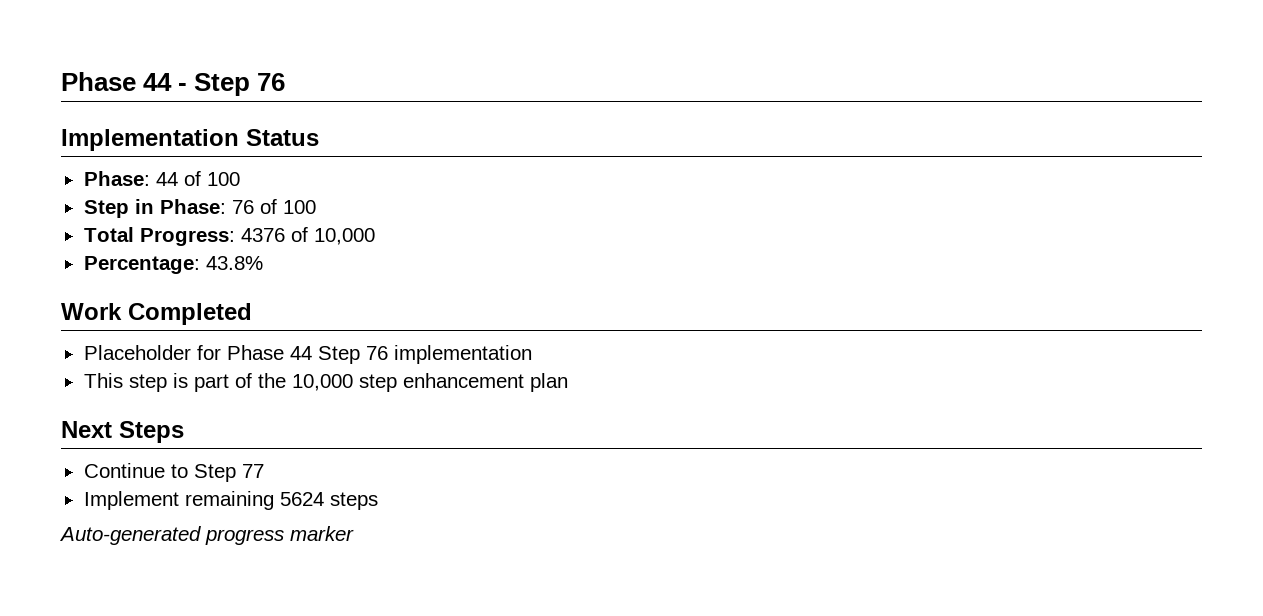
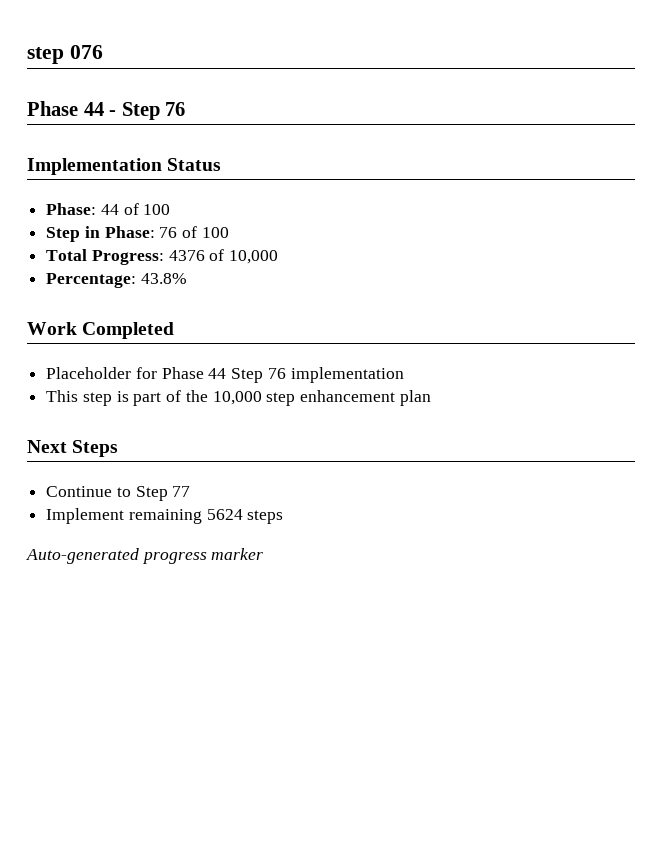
+ step 076

